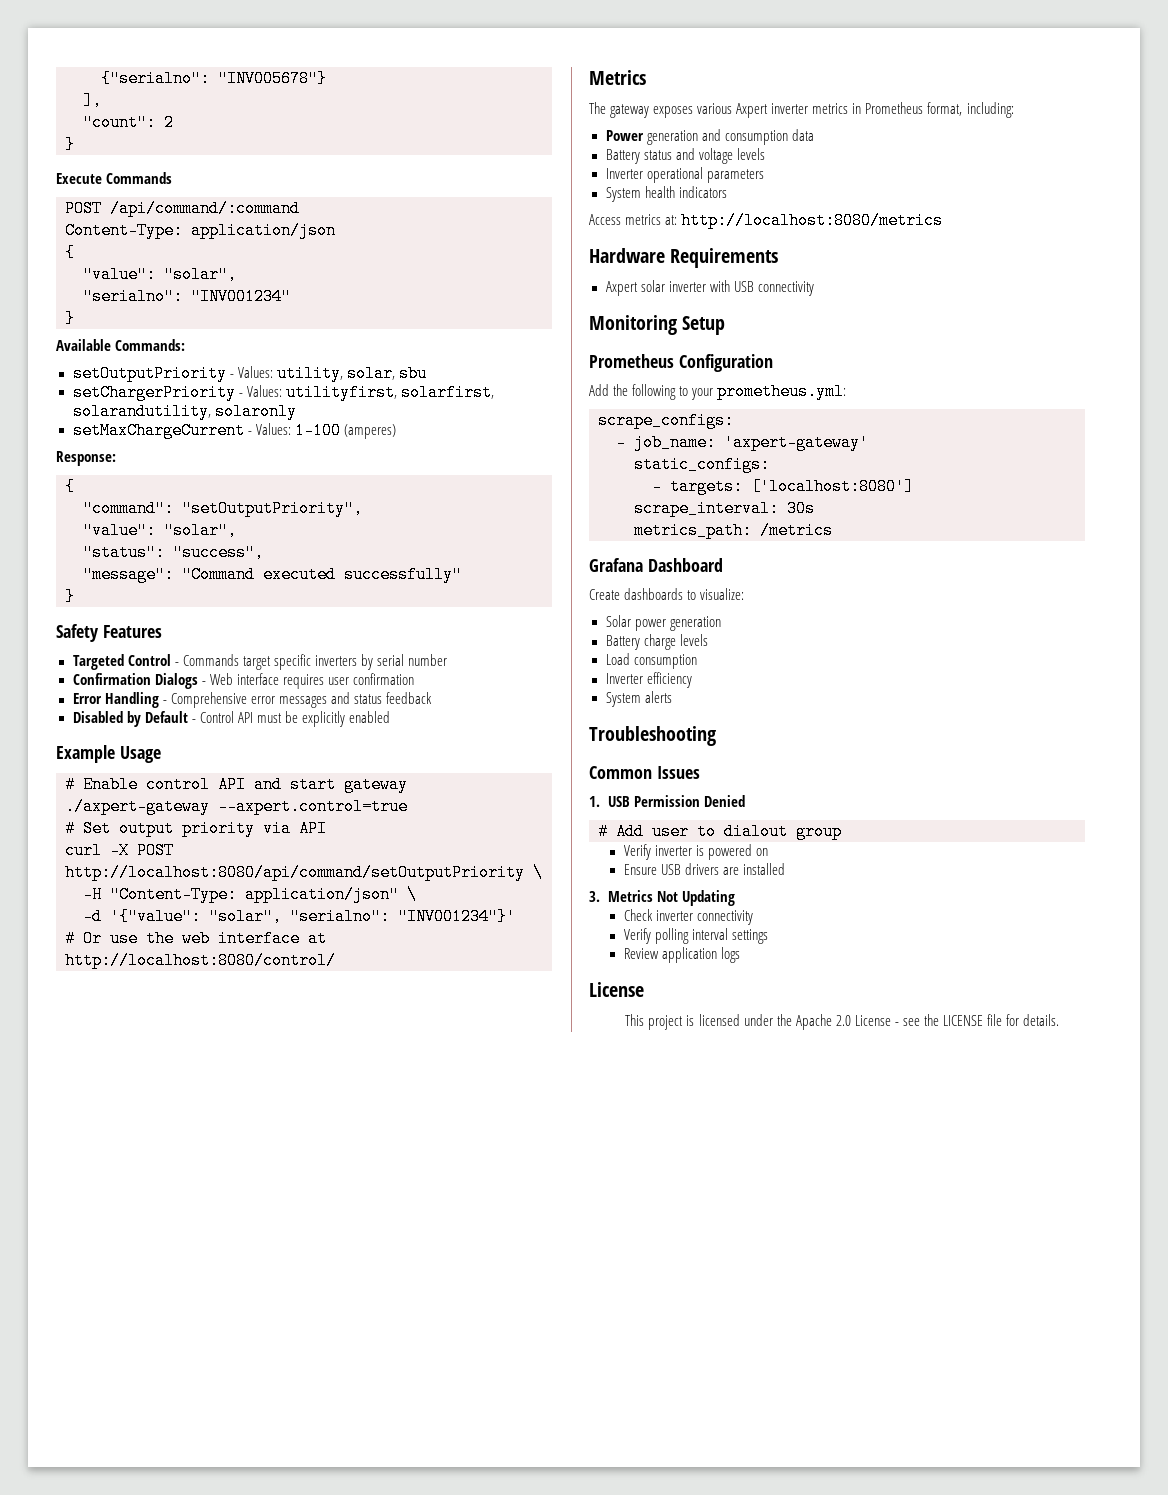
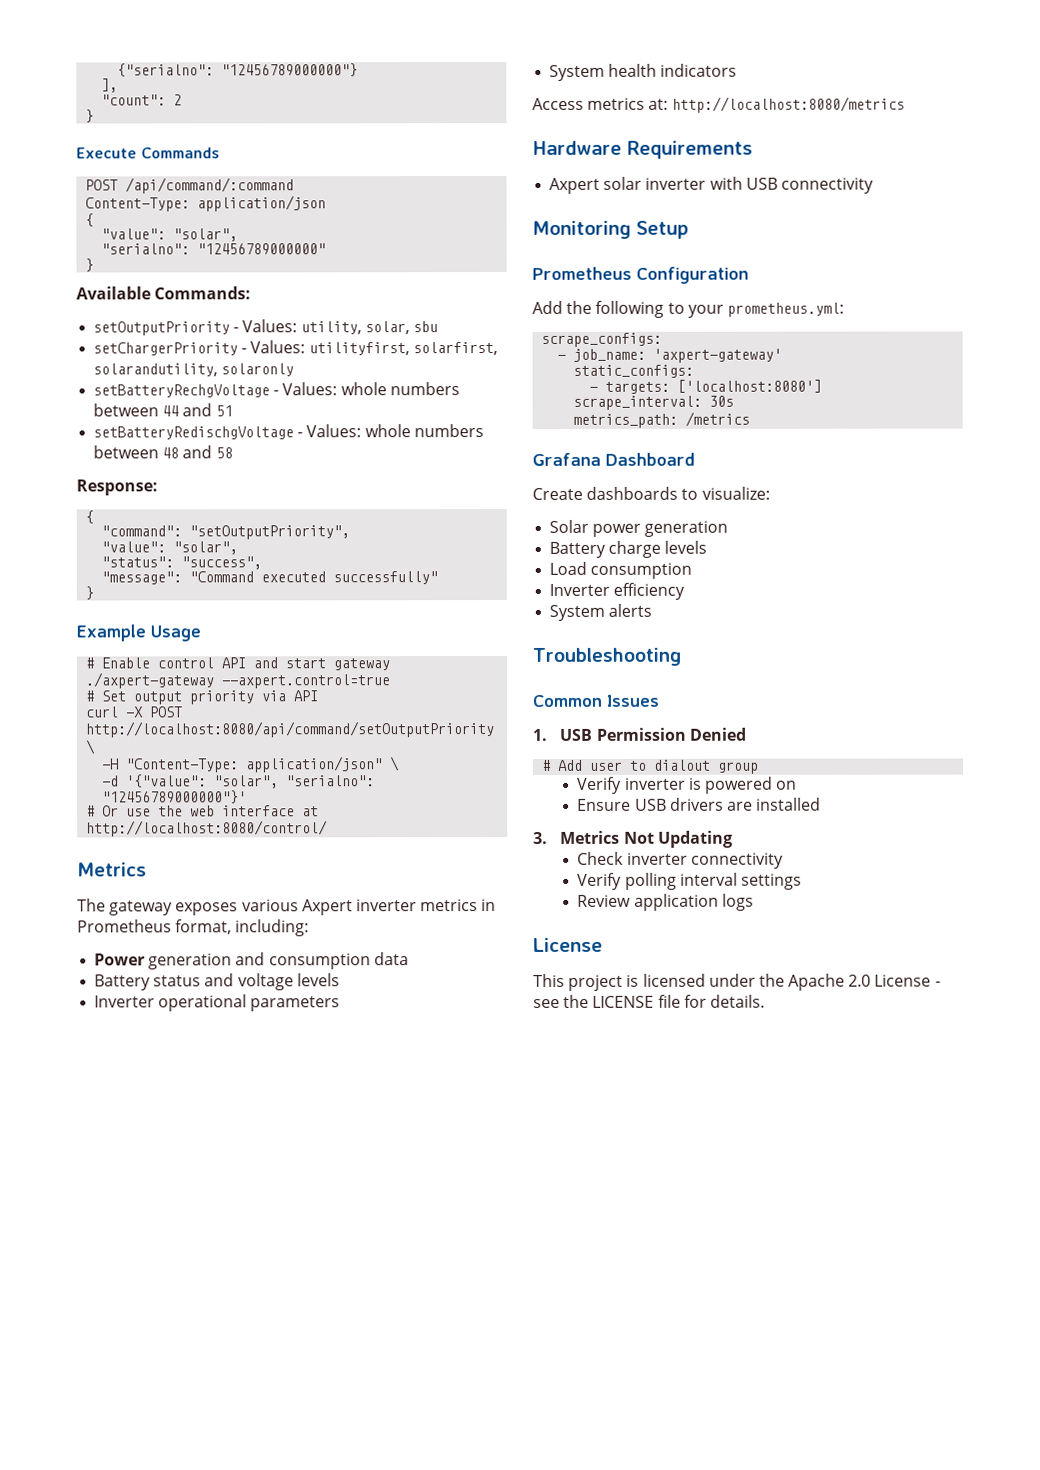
- {"serialno": "INV005678"}
+ {"serialno": "12456789000000"}
- "serialno": "INV001234"
+ "serialno": "12456789000000"
- setMaxChargeCurrent - Values: 1-100 (amperes)
+ setBatteryRechgVoltage - Values: whole numbers between 44 and 51
+ setBatteryRedischgVoltage - Values: whole numbers between 48 and 58
- Safety Features
- Targeted Control - Commands target specific inverters by serial number
- Confirmation Dialogs - Web interface requires user confirmation
- Error Handling - Comprehensive error messages and status feedback
- Disabled by Default - Control API must be explicitly enabled
- -d '{"value": "solar", "serialno": "INV001234"}'
+ -d '{"value": "solar", "serialno": "12456789000000"}'

